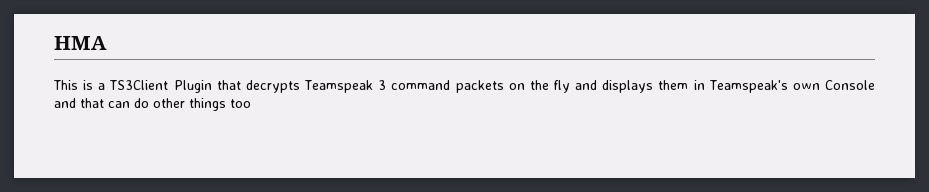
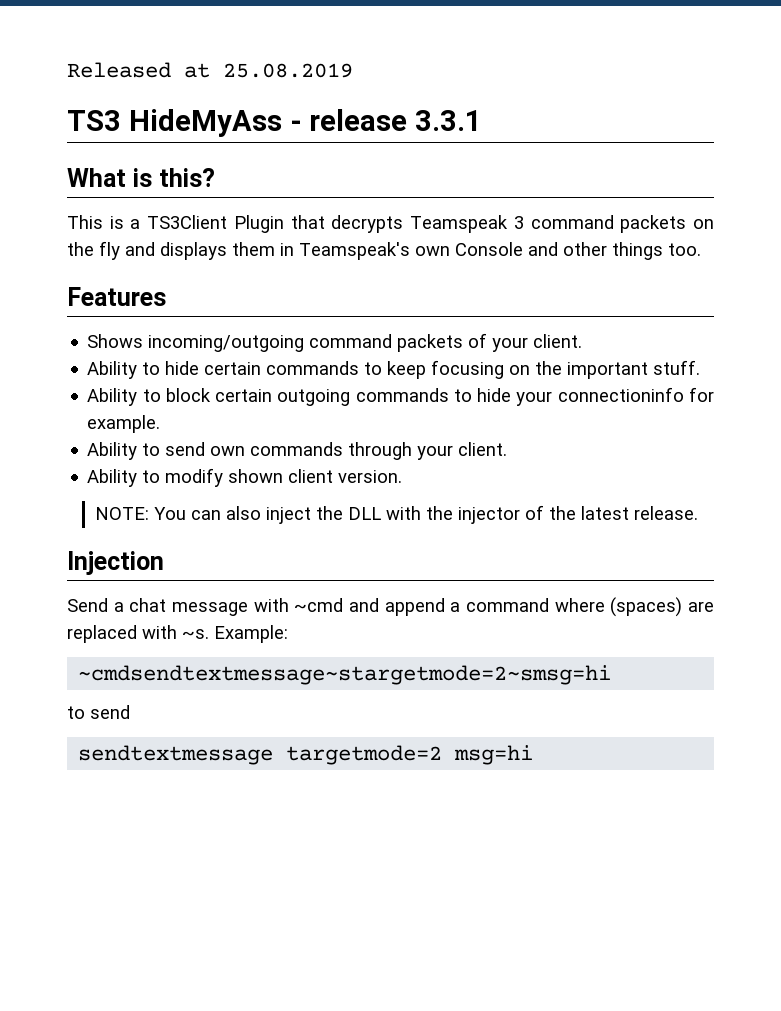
- HMA
+ Released at 25.08.2019
+ TS3 HideMyAss - release 3.3.1
+ What is this?
- This is a TS3Client Plugin that decrypts Teamspeak 3 command packets on the fly and displays them in Teamspeak's own Console and that can do other things too
+ This is a TS3Client Plugin that decrypts Teamspeak 3 command packets on the fly and displays them in Teamspeak's own Console and other things too.
+ Features
+ Shows incoming/outgoing command packets of your client.
+ Ability to hide certain commands to keep focusing on the important stuff.
+ Ability to block certain outgoing commands to hide your connectioninfo for example.
+ Ability to send own commands through your client.
+ Ability to modify shown client version.
+ NOTE: You can also inject the DLL with the injector of the latest release.
+ Injection
+ Send a chat message with ~cmd and append a command where (spaces) are replaced with ~s. Example:
+ ~cmdsendtextmessage~stargetmode=2~smsg=hi
+ to send
+ sendtextmessage targetmode=2 msg=hi

